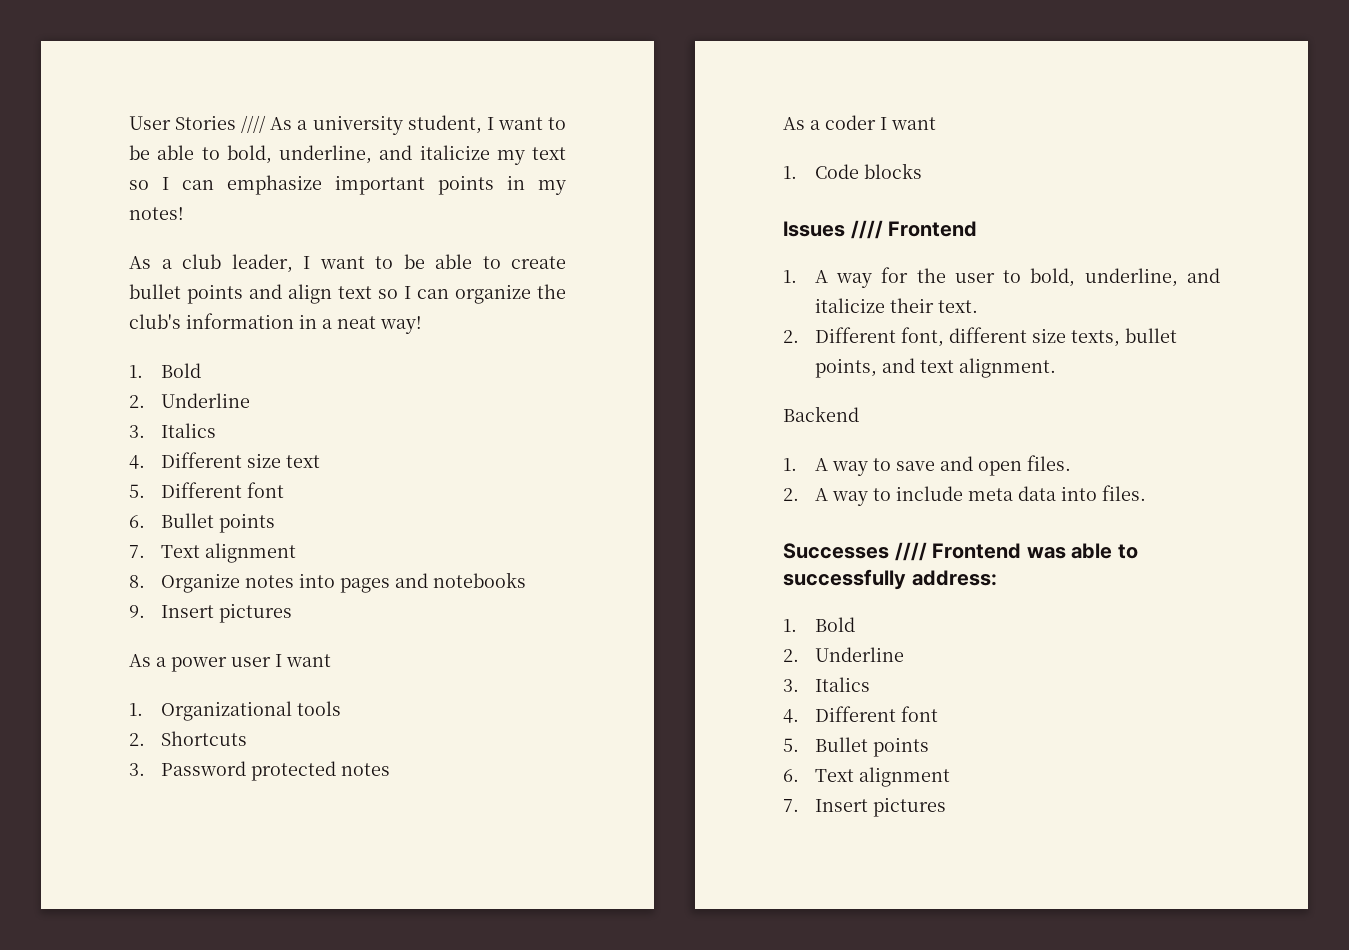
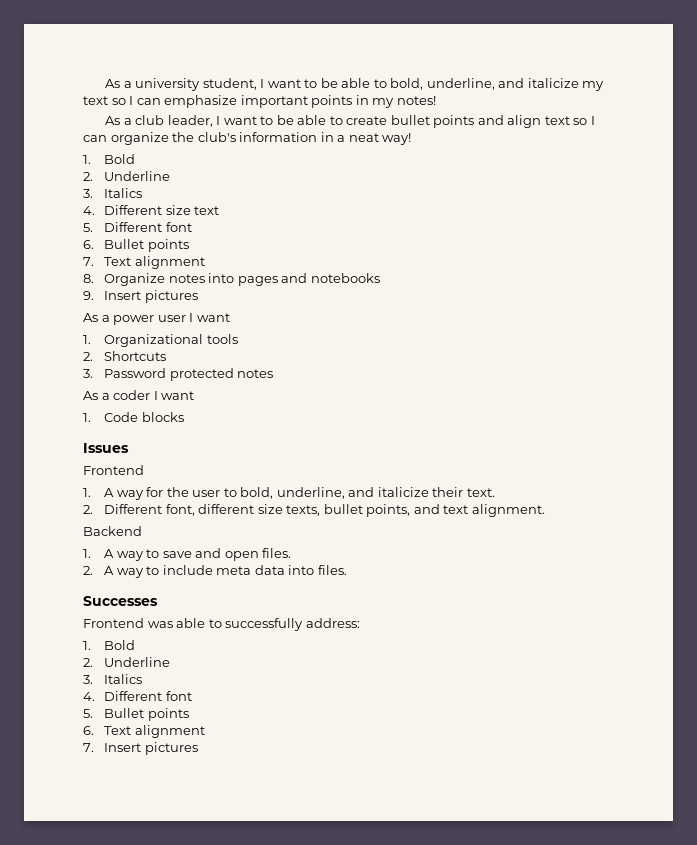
- User Stories //// As a university student, I want to be able to bold, underline, and italicize my text so I can emphasize important points in my notes!
+ As a university student, I want to be able to bold, underline, and italicize my text so I can emphasize important points in my notes!
- Issues //// Frontend
+ Issues
+ Frontend
- Successes //// Frontend was able to successfully address:
+ Successes
+ Frontend was able to successfully address:

